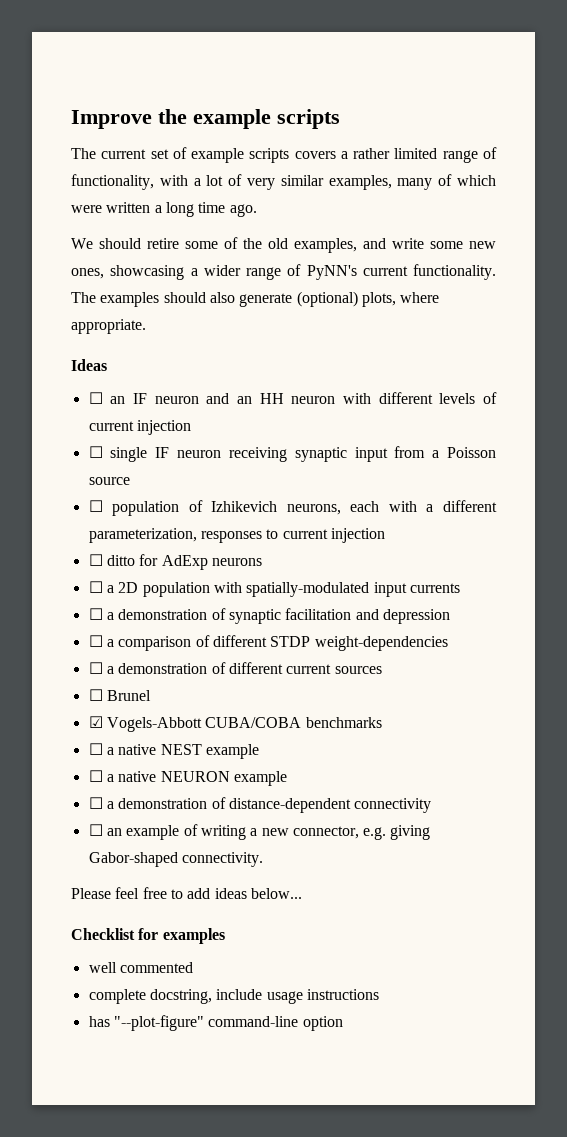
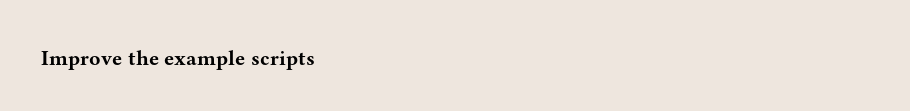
- The current set of example scripts covers a rather limited range of functionality, with a lot of very similar examples, many of which were written a long time ago.
- We should retire some of the old examples, and write some new ones, showcasing a wider range of PyNN's current functionality. The examples should also generate (optional) plots, where appropriate.
- Ideas
- ☐ an IF neuron and an HH neuron with different levels of current injection
- ☐ single IF neuron receiving synaptic input from a Poisson source
- ☐ population of Izhikevich neurons, each with a different parameterization, responses to current injection
- ☐ ditto for AdExp neurons
- ☐ a 2D population with spatially-modulated input currents
- ☐ a demonstration of synaptic facilitation and depression
- ☐ a comparison of different STDP weight-dependencies
- ☐ a demonstration of different current sources
- ☐ Brunel
- ☑ Vogels-Abbott CUBA/COBA benchmarks
- ☐ a native NEST example
- ☐ a native NEURON example
- ☐ a demonstration of distance-dependent connectivity
- ☐ an example of writing a new connector, e.g. giving Gabor-shaped connectivity.
- Please feel free to add ideas below...
- Checklist for examples
- well commented
- complete docstring, include usage instructions
- has "--plot-figure" command-line option

